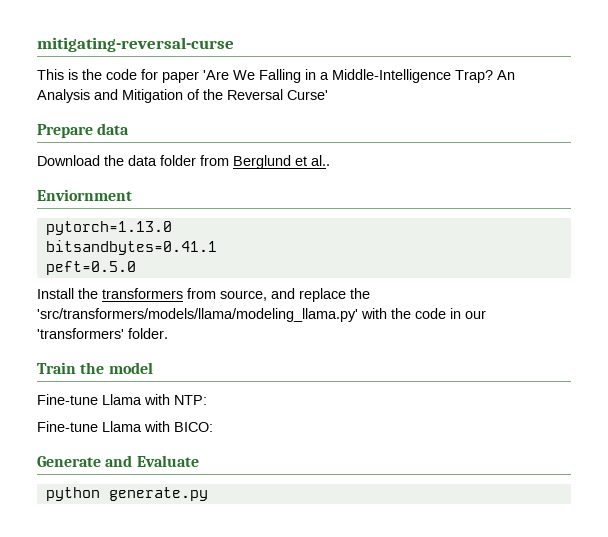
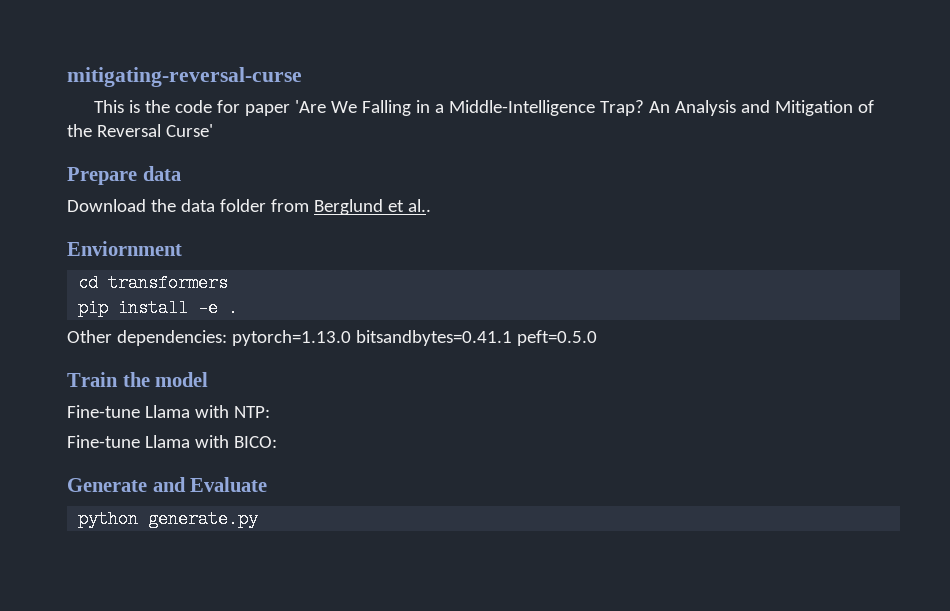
- pytorch=1.13.0
- bitsandbytes=0.41.1
- peft=0.5.0
+ cd transformers
+ pip install -e .
+ Other dependencies: pytorch=1.13.0 bitsandbytes=0.41.1 peft=0.5.0
- Install the transformers from source, and replace the 'src/transformers/models/llama/modeling_llama.py' with the code in our 'transformers' folder.

